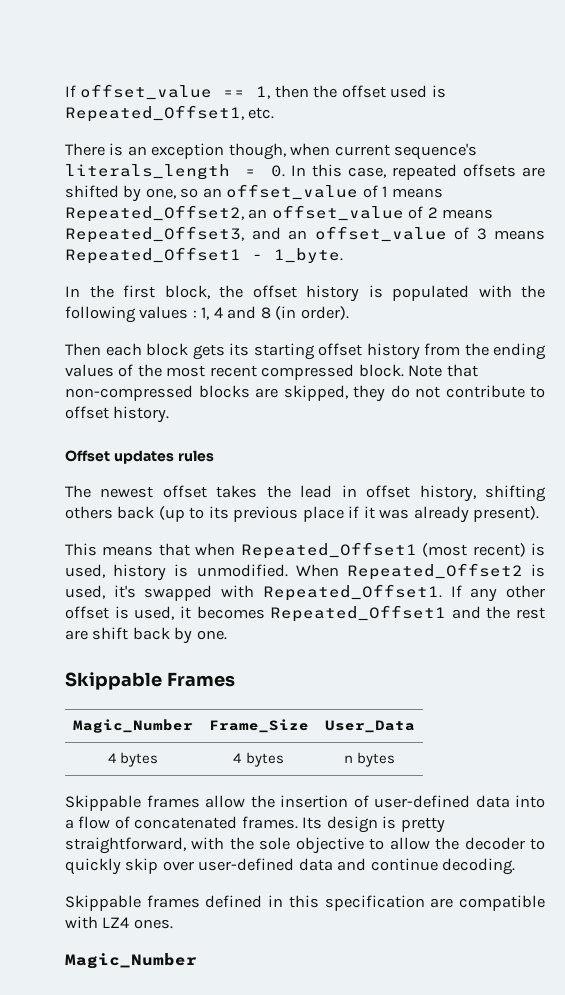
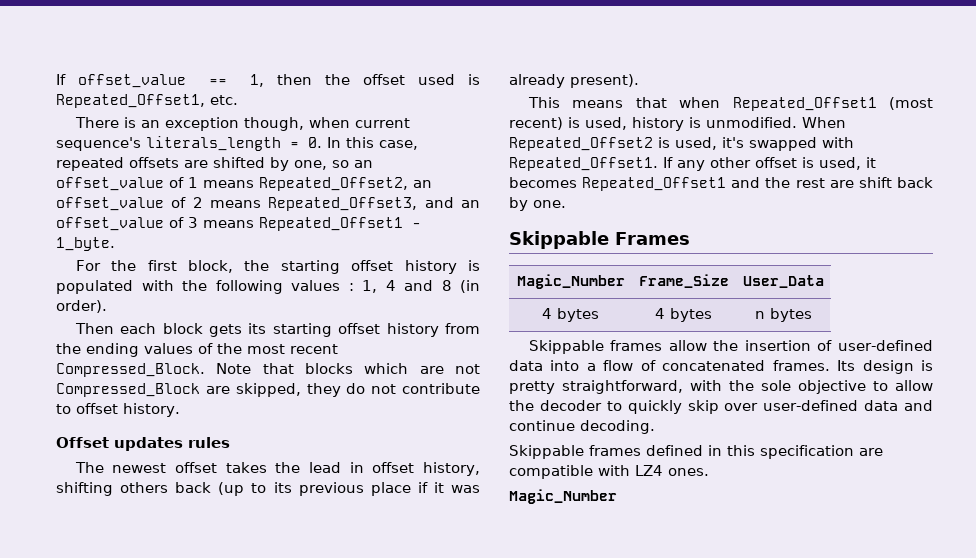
- In the first block, the offset history is populated with the following values : 1, 4 and 8 (in order).
+ For the first block, the starting offset history is populated with the following values : 1, 4 and 8 (in order).
- Then each block gets its starting offset history from the ending values of the most recent compressed block. Note that non-compressed blocks are skipped, they do not contribute to offset history.
+ Then each block gets its starting offset history from the ending values of the most recent Compressed_Block. Note that blocks which are not Compressed_Block are skipped, they do not contribute to offset history.

